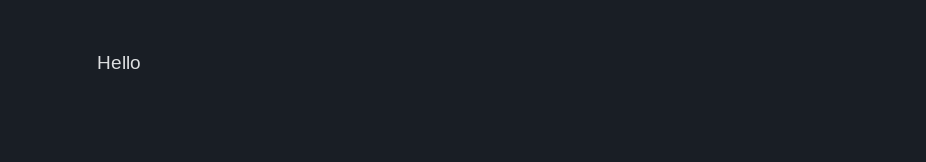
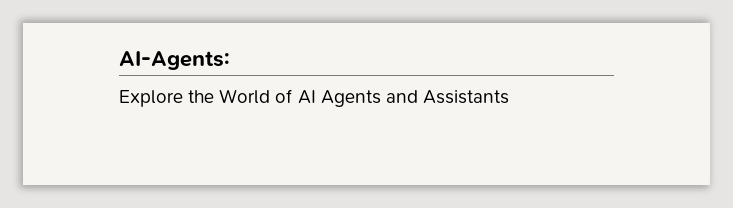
- Hello
+ AI-Agents:
+ Explore the World of AI Agents and Assistants

